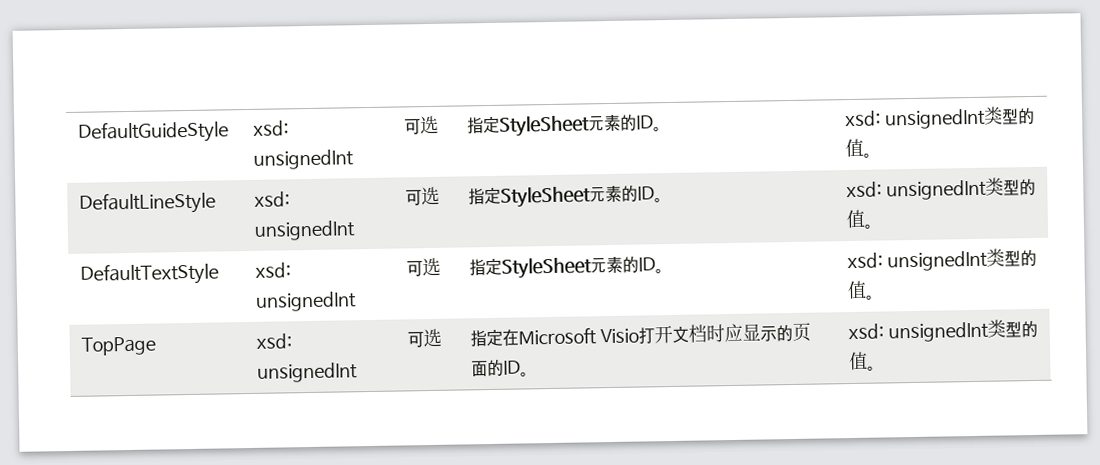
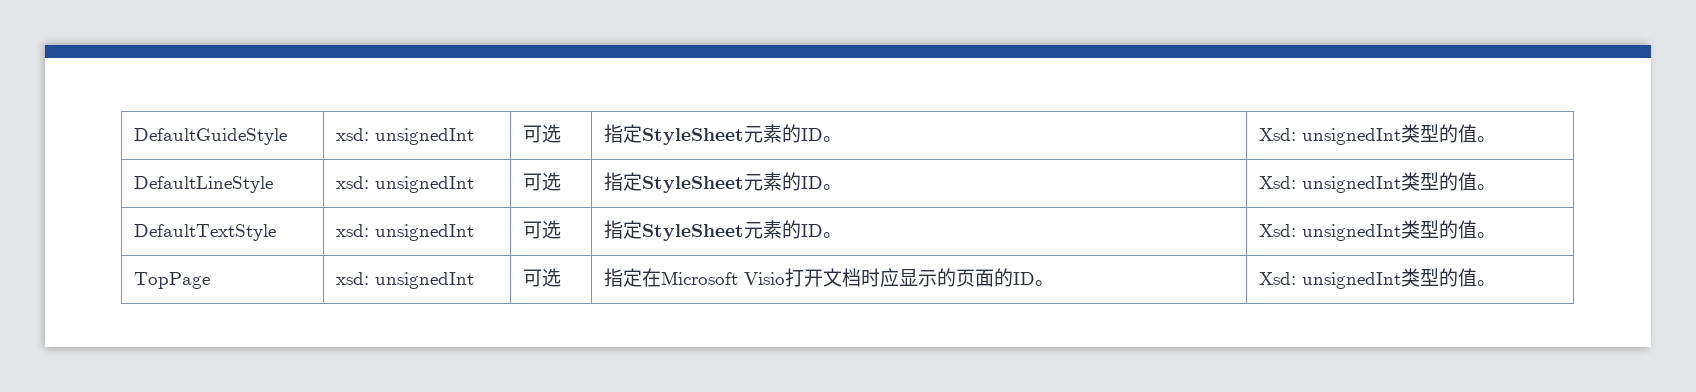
- DefaultGuideStyle | xsd: unsignedInt | 可选 | 指定StyleSheet元素的ID。 | xsd: unsignedInt类型的值。
+ DefaultGuideStyle | xsd: unsignedInt | 可选 | 指定StyleSheet元素的ID。 | Xsd: unsignedInt类型的值。
- DefaultLineStyle | xsd: unsignedInt | 可选 | 指定StyleSheet元素的ID。 | xsd: unsignedInt类型的值。
+ DefaultLineStyle | xsd: unsignedInt | 可选 | 指定StyleSheet元素的ID。 | Xsd: unsignedInt类型的值。
- DefaultTextStyle | xsd: unsignedInt | 可选 | 指定StyleSheet元素的ID。 | xsd: unsignedInt类型的值。
+ DefaultTextStyle | xsd: unsignedInt | 可选 | 指定StyleSheet元素的ID。 | Xsd: unsignedInt类型的值。
- TopPage | xsd: unsignedInt | 可选 | 指定在Microsoft Visio打开文档时应显示的页面的ID。 | xsd: unsignedInt类型的值。
+ TopPage | xsd: unsignedInt | 可选 | 指定在Microsoft Visio打开文档时应显示的页面的ID。 | Xsd: unsignedInt类型的值。

